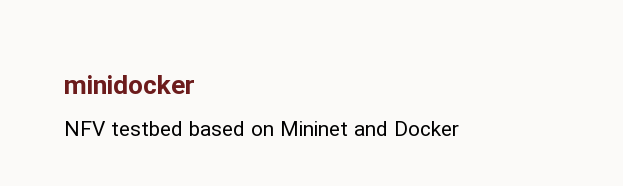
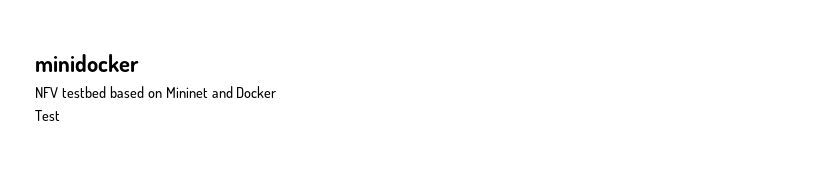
+ Test

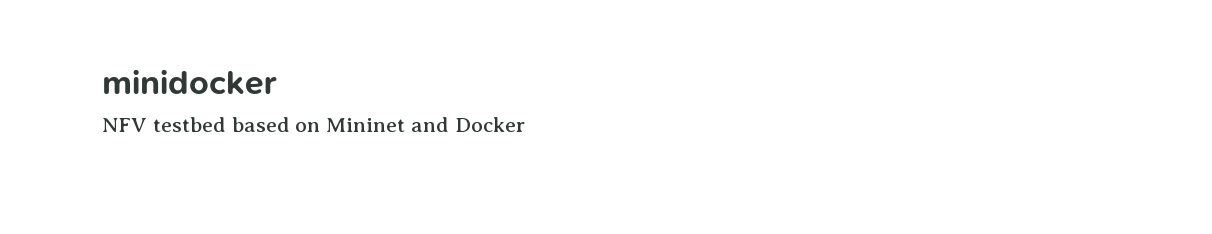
- Test

